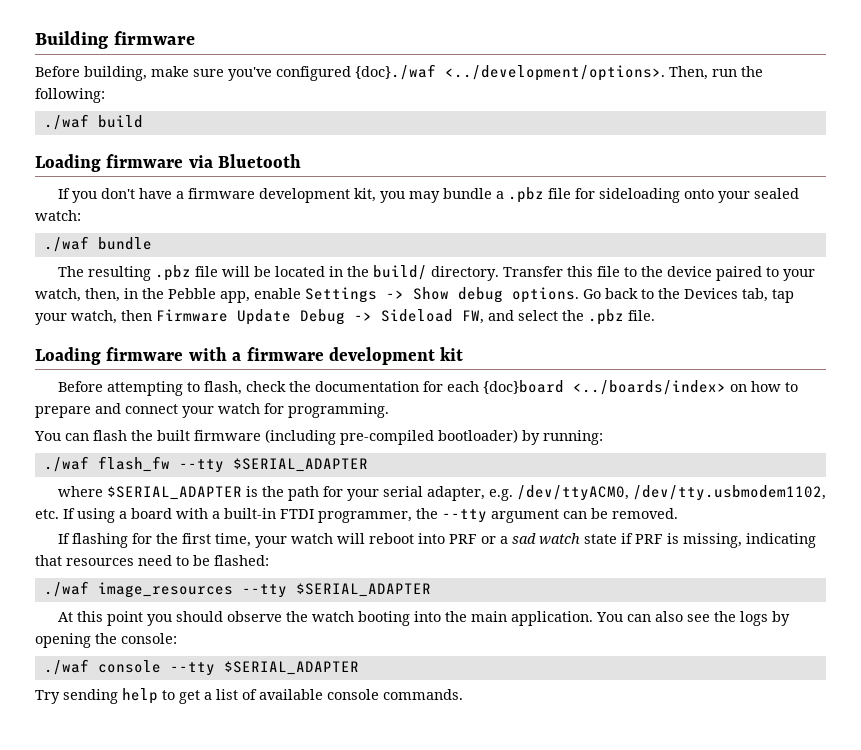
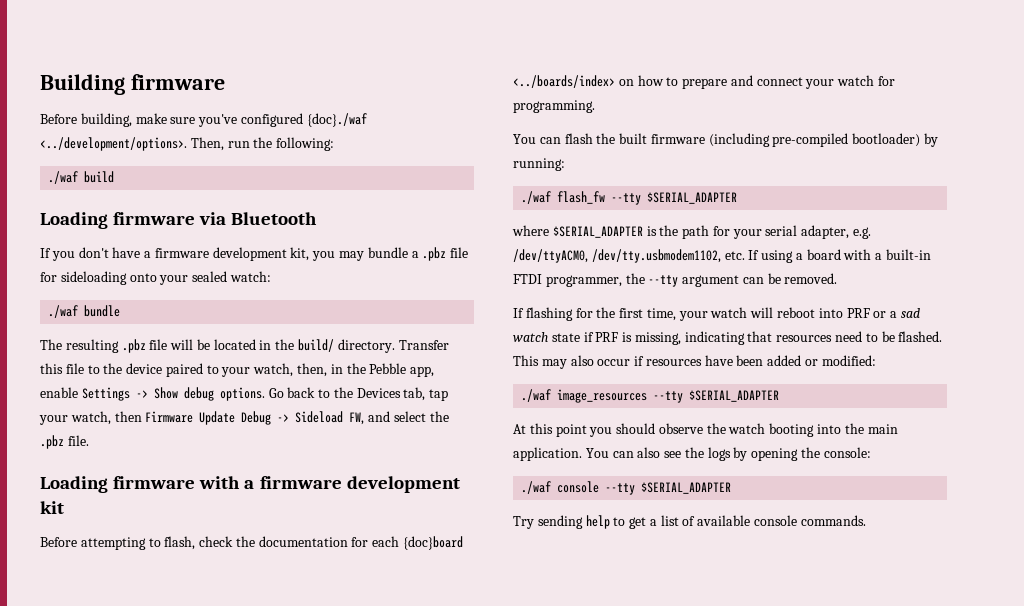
- If flashing for the first time, your watch will reboot into PRF or a sad watch state if PRF is missing, indicating that resources need to be flashed:
+ If flashing for the first time, your watch will reboot into PRF or a sad watch state if PRF is missing, indicating that resources need to be flashed. This may also occur if resources have been added or modified:

